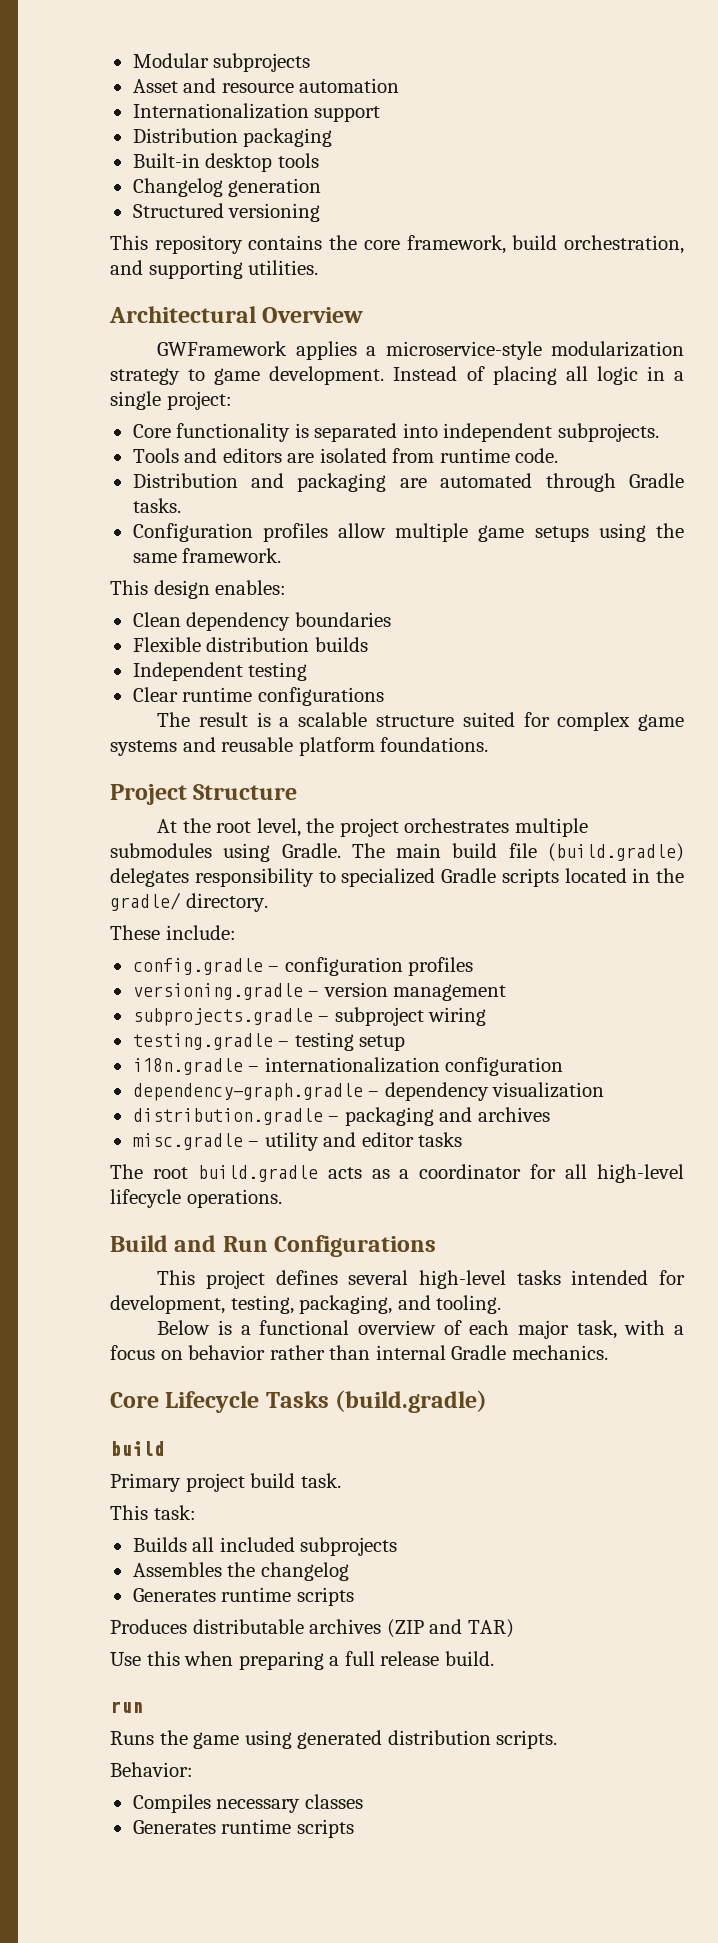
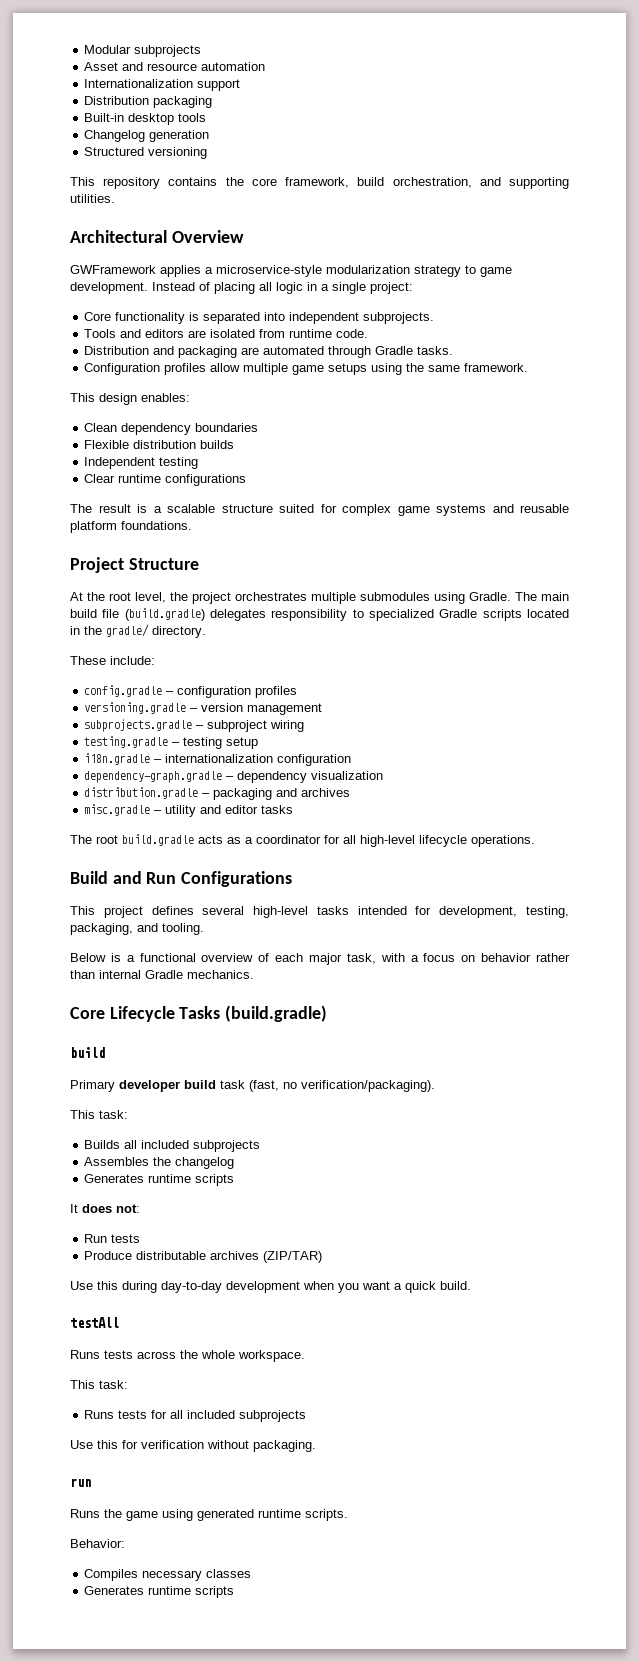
- Primary project build task.
+ Primary developer build task (fast, no verification/packaging).
- Produces distributable archives (ZIP and TAR)
- Use this when preparing a full release build.
+ It does not:
+ Run tests
+ Produce distributable archives (ZIP/TAR)
+ Use this during day-to-day development when you want a quick build.
+ testAll
+ Runs tests across the whole workspace.
+ This task:
+ Runs tests for all included subprojects
+ Use this for verification without packaging.
- Runs the game using generated distribution scripts.
+ Runs the game using generated runtime scripts.

